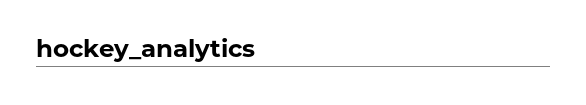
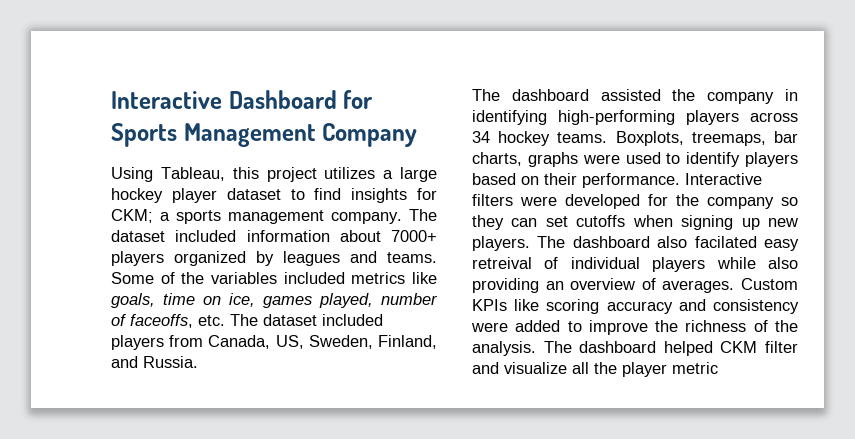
- hockey_analytics
+ Interactive Dashboard for Sports Management Company
+ Using Tableau, this project utilizes a large hockey player dataset to find insights for CKM; a sports management company. The dataset included information about 7000+ players organized by leagues and teams. Some of the variables included metrics like goals, time on ice, games played, number of faceoffs, etc. The dataset included players from Canada, US, Sweden, Finland, and Russia.
+ The dashboard assisted the company in identifying high-performing players across 34 hockey teams. Boxplots, treemaps, bar charts, graphs were used to identify players based on their performance. Interactive filters were developed for the company so they can set cutoffs when signing up new players. The dashboard also facilated easy retreival of individual players while also providing an overview of averages. Custom KPIs like scoring accuracy and consistency were added to improve the richness of the analysis. The dashboard helped CKM filter and visualize all the player metric

